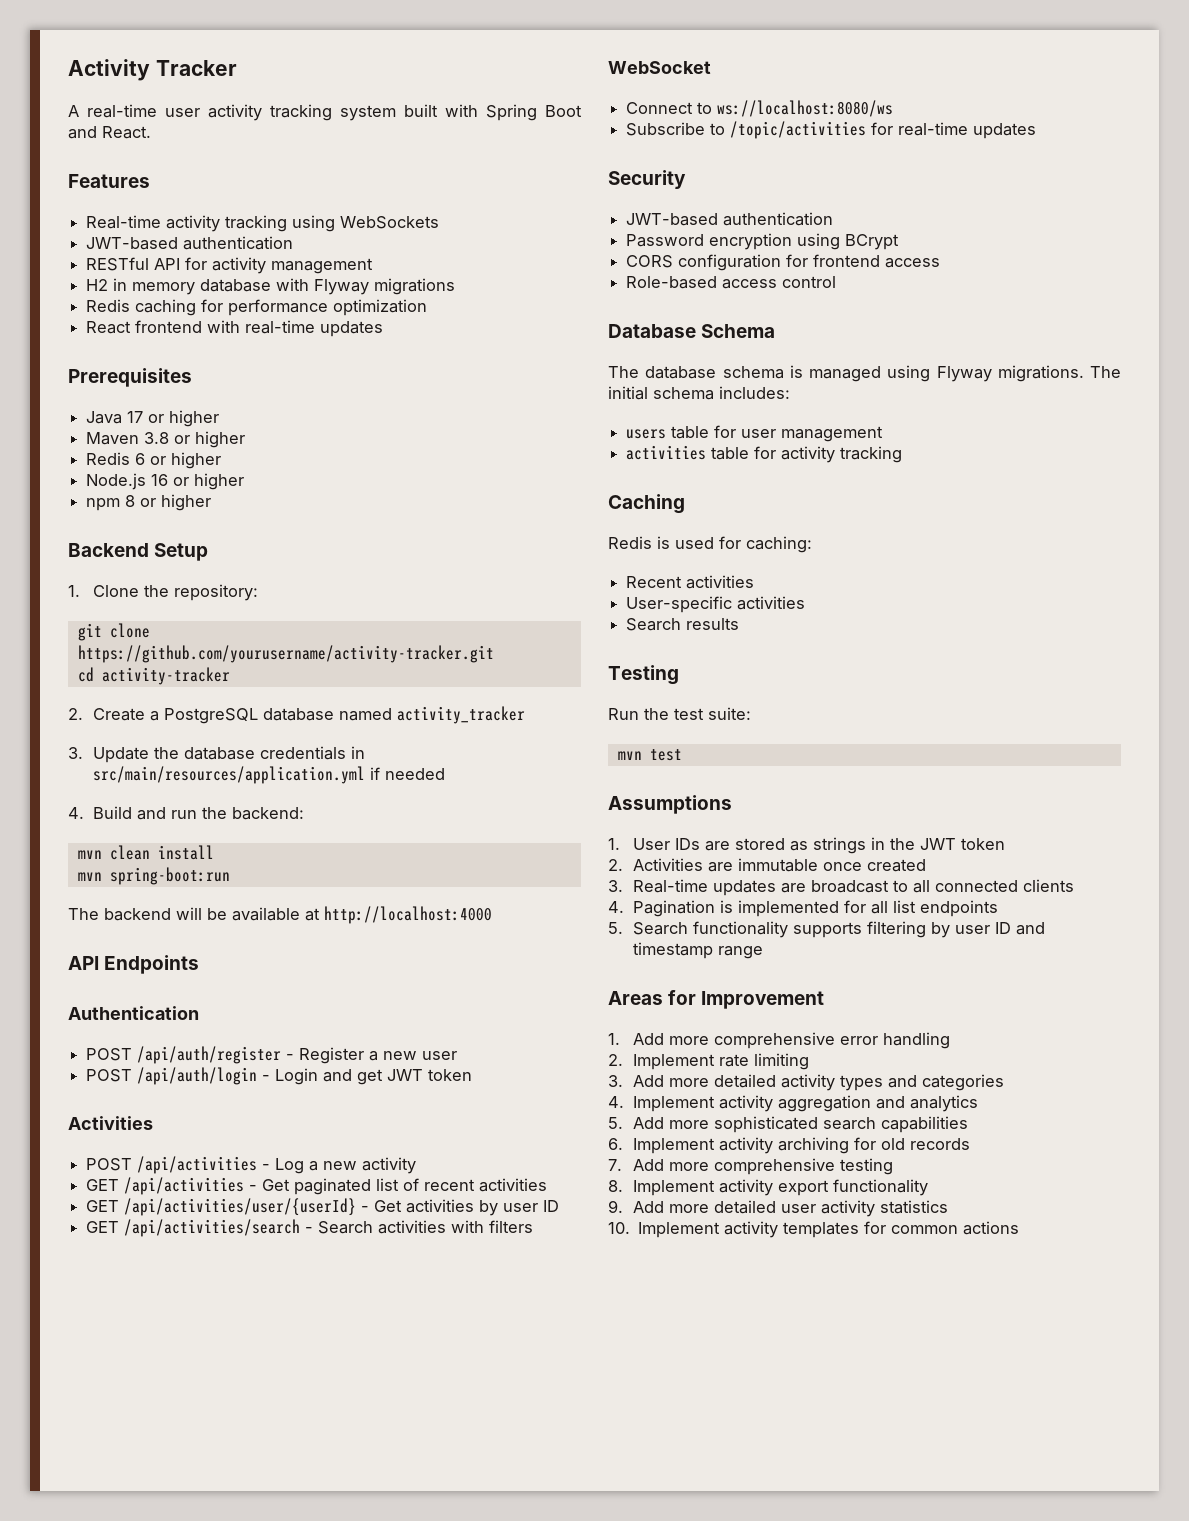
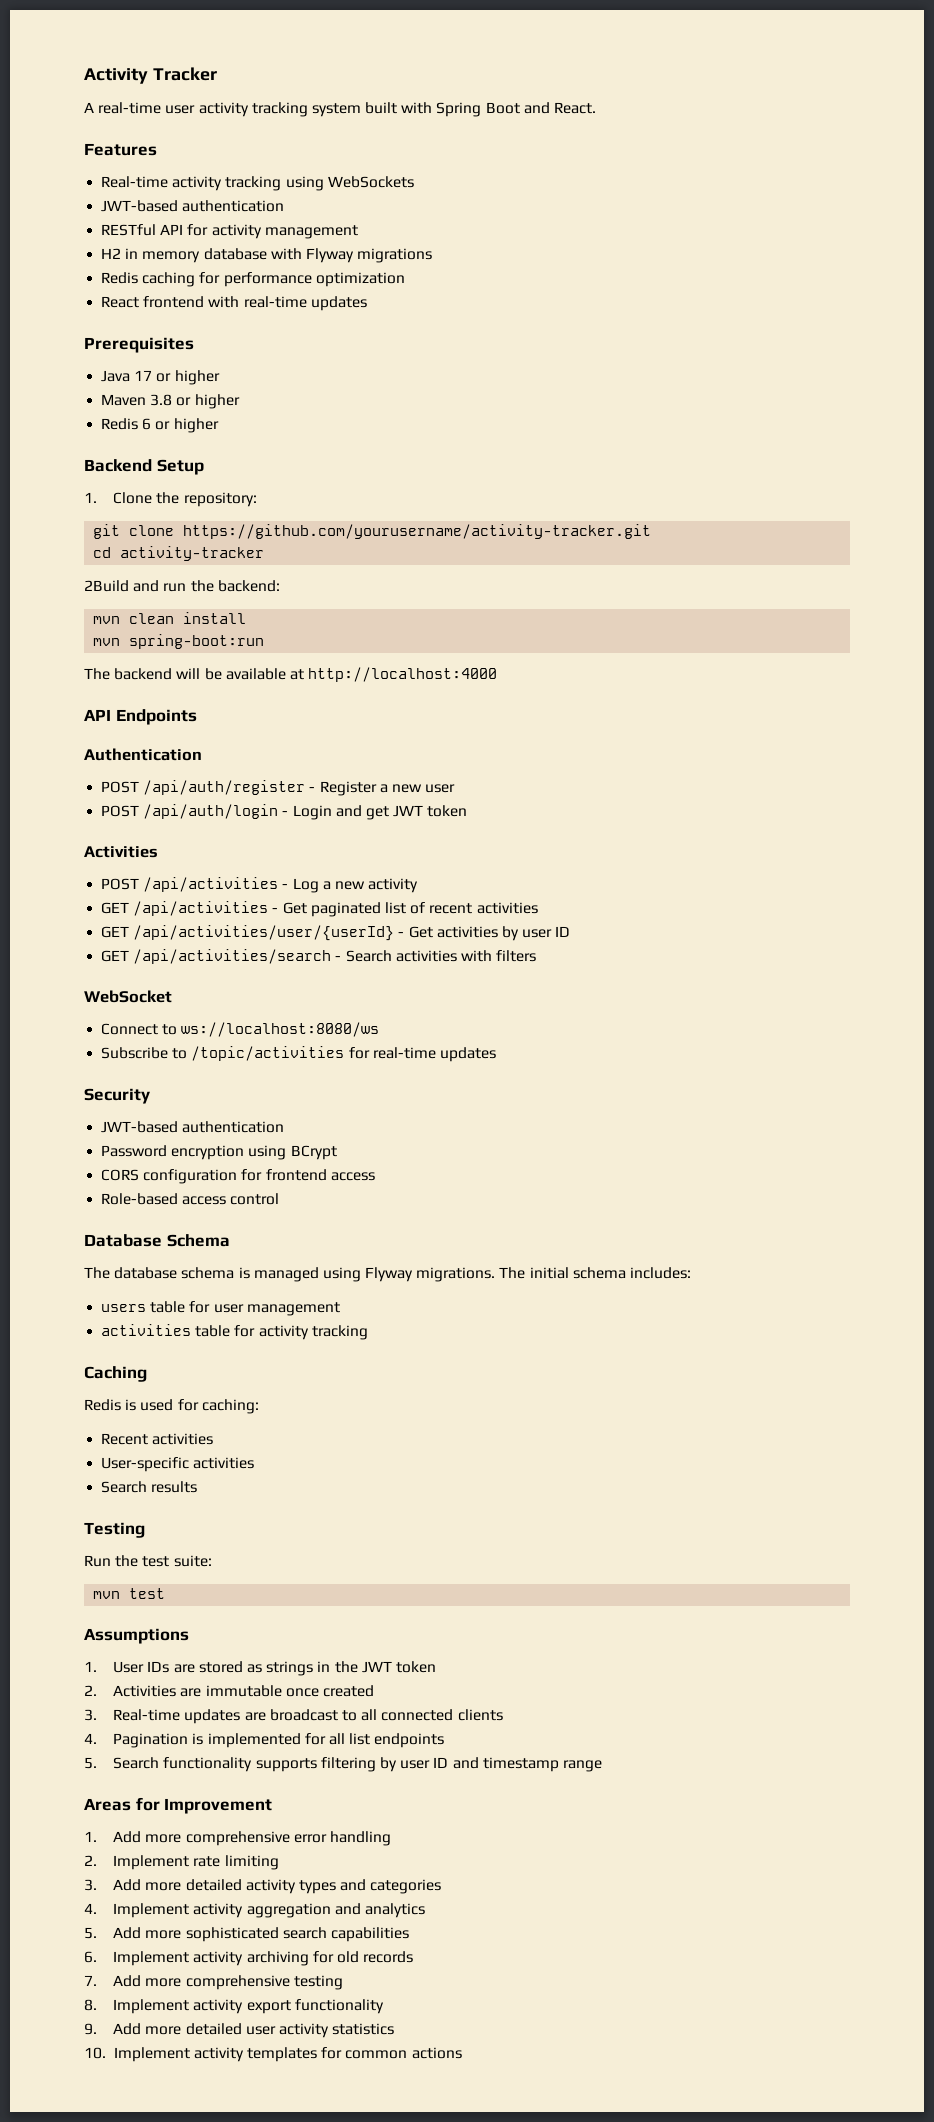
- Node.js 16 or higher
- npm 8 or higher
- 2. Create a PostgreSQL database named activity_tracker
- 3. Update the database credentials in src/main/resources/application.yml if needed
- 4. Build and run the backend:
+ 2Build and run the backend:

